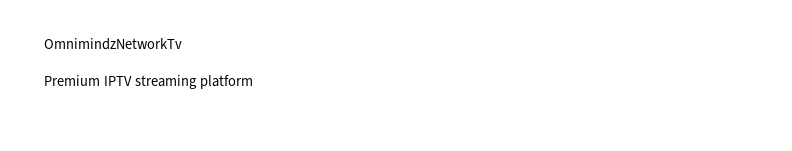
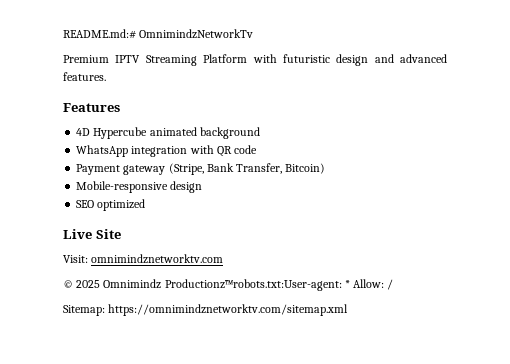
- OmnimindzNetworkTv
+ README.md:# OmnimindzNetworkTv
- Premium IPTV streaming platform
+ Premium IPTV Streaming Platform with futuristic design and advanced features.
+ Features
+ 4D Hypercube animated background
+ WhatsApp integration with QR code
+ Payment gateway (Stripe, Bank Transfer, Bitcoin)
+ Mobile-responsive design
+ SEO optimized
+ Live Site
+ Visit: omnimindznetworktv.com
+ © 2025 Omnimindz Productionz™robots.txt:User-agent: * Allow: /
+ Sitemap: https://omnimindznetworktv.com/sitemap.xml

